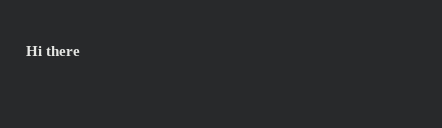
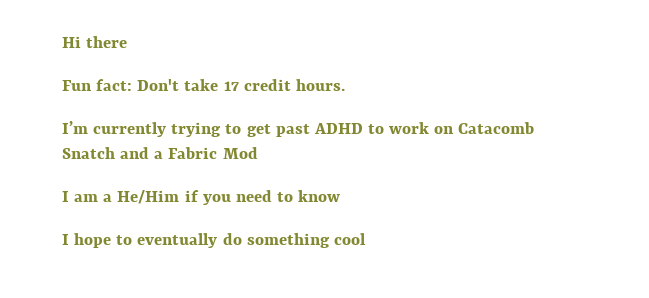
+ Fun fact: Don't take 17 credit hours.
+ I’m currently trying to get past ADHD to work on Catacomb Snatch and a Fabric Mod
+ I am a He/Him if you need to know
+ I hope to eventually do something cool

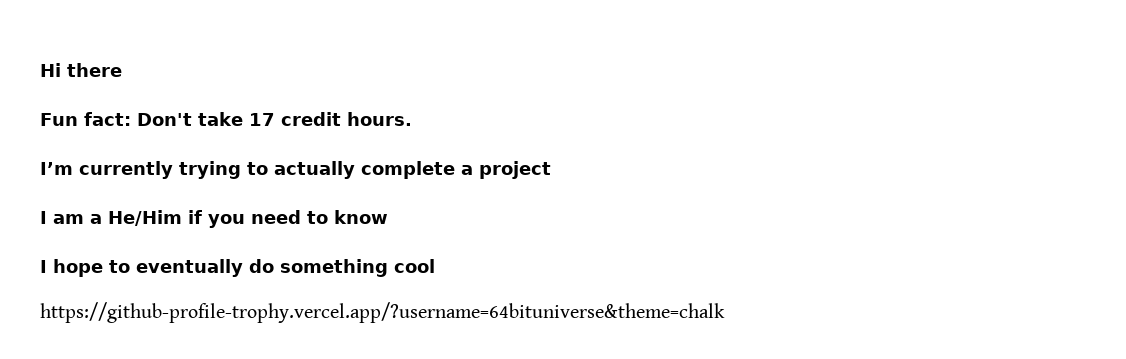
- I’m currently trying to get past ADHD to work on Catacomb Snatch and a Fabric Mod
+ I’m currently trying to actually complete a project
+ https://github-profile-trophy.vercel.app/?username=64bituniverse&theme=chalk

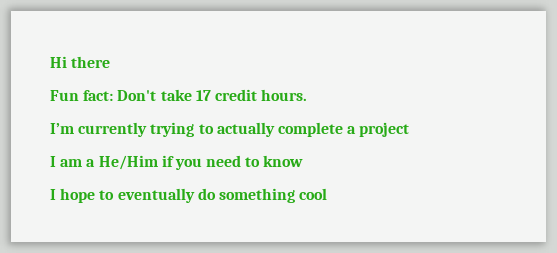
- https://github-profile-trophy.vercel.app/?username=64bituniverse&theme=chalk

